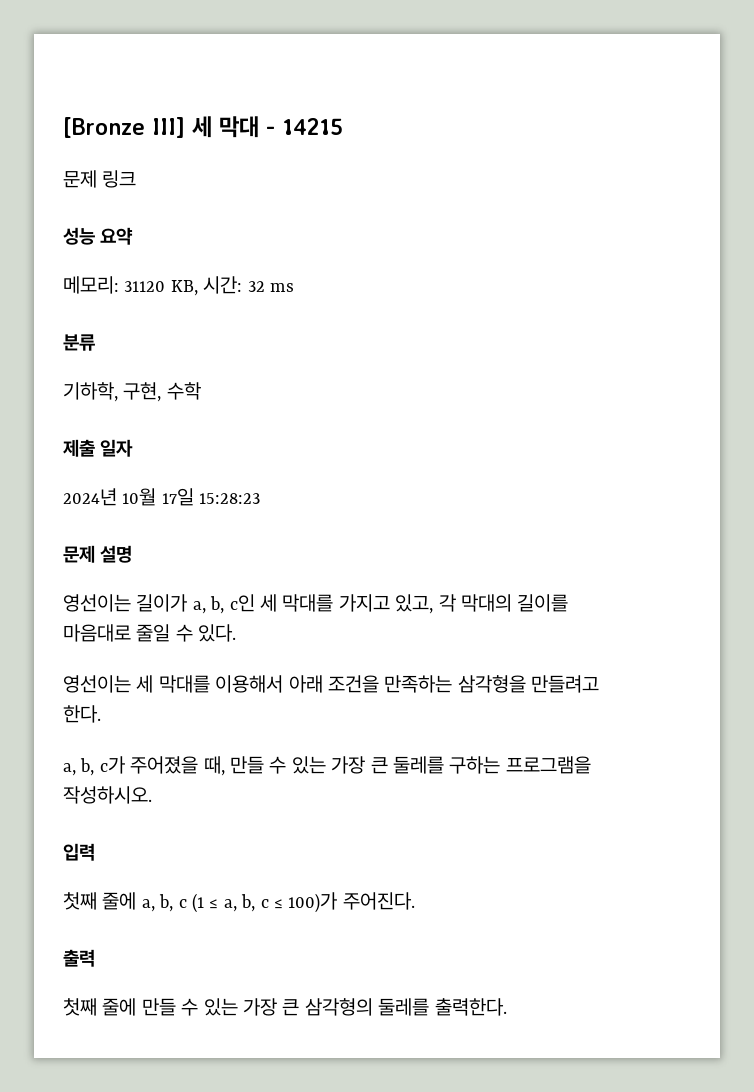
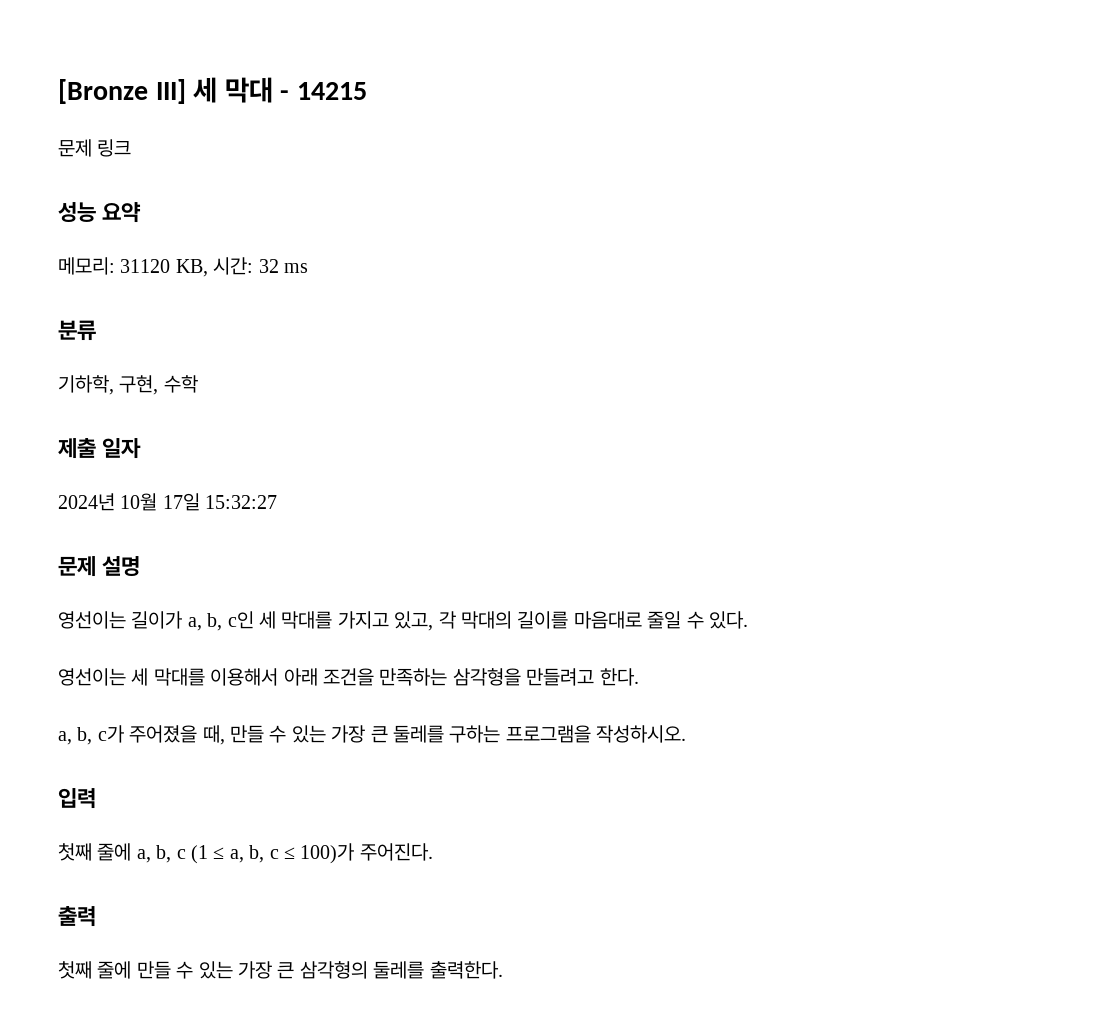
- 2024년 10월 17일 15:28:23
+ 2024년 10월 17일 15:32:27

